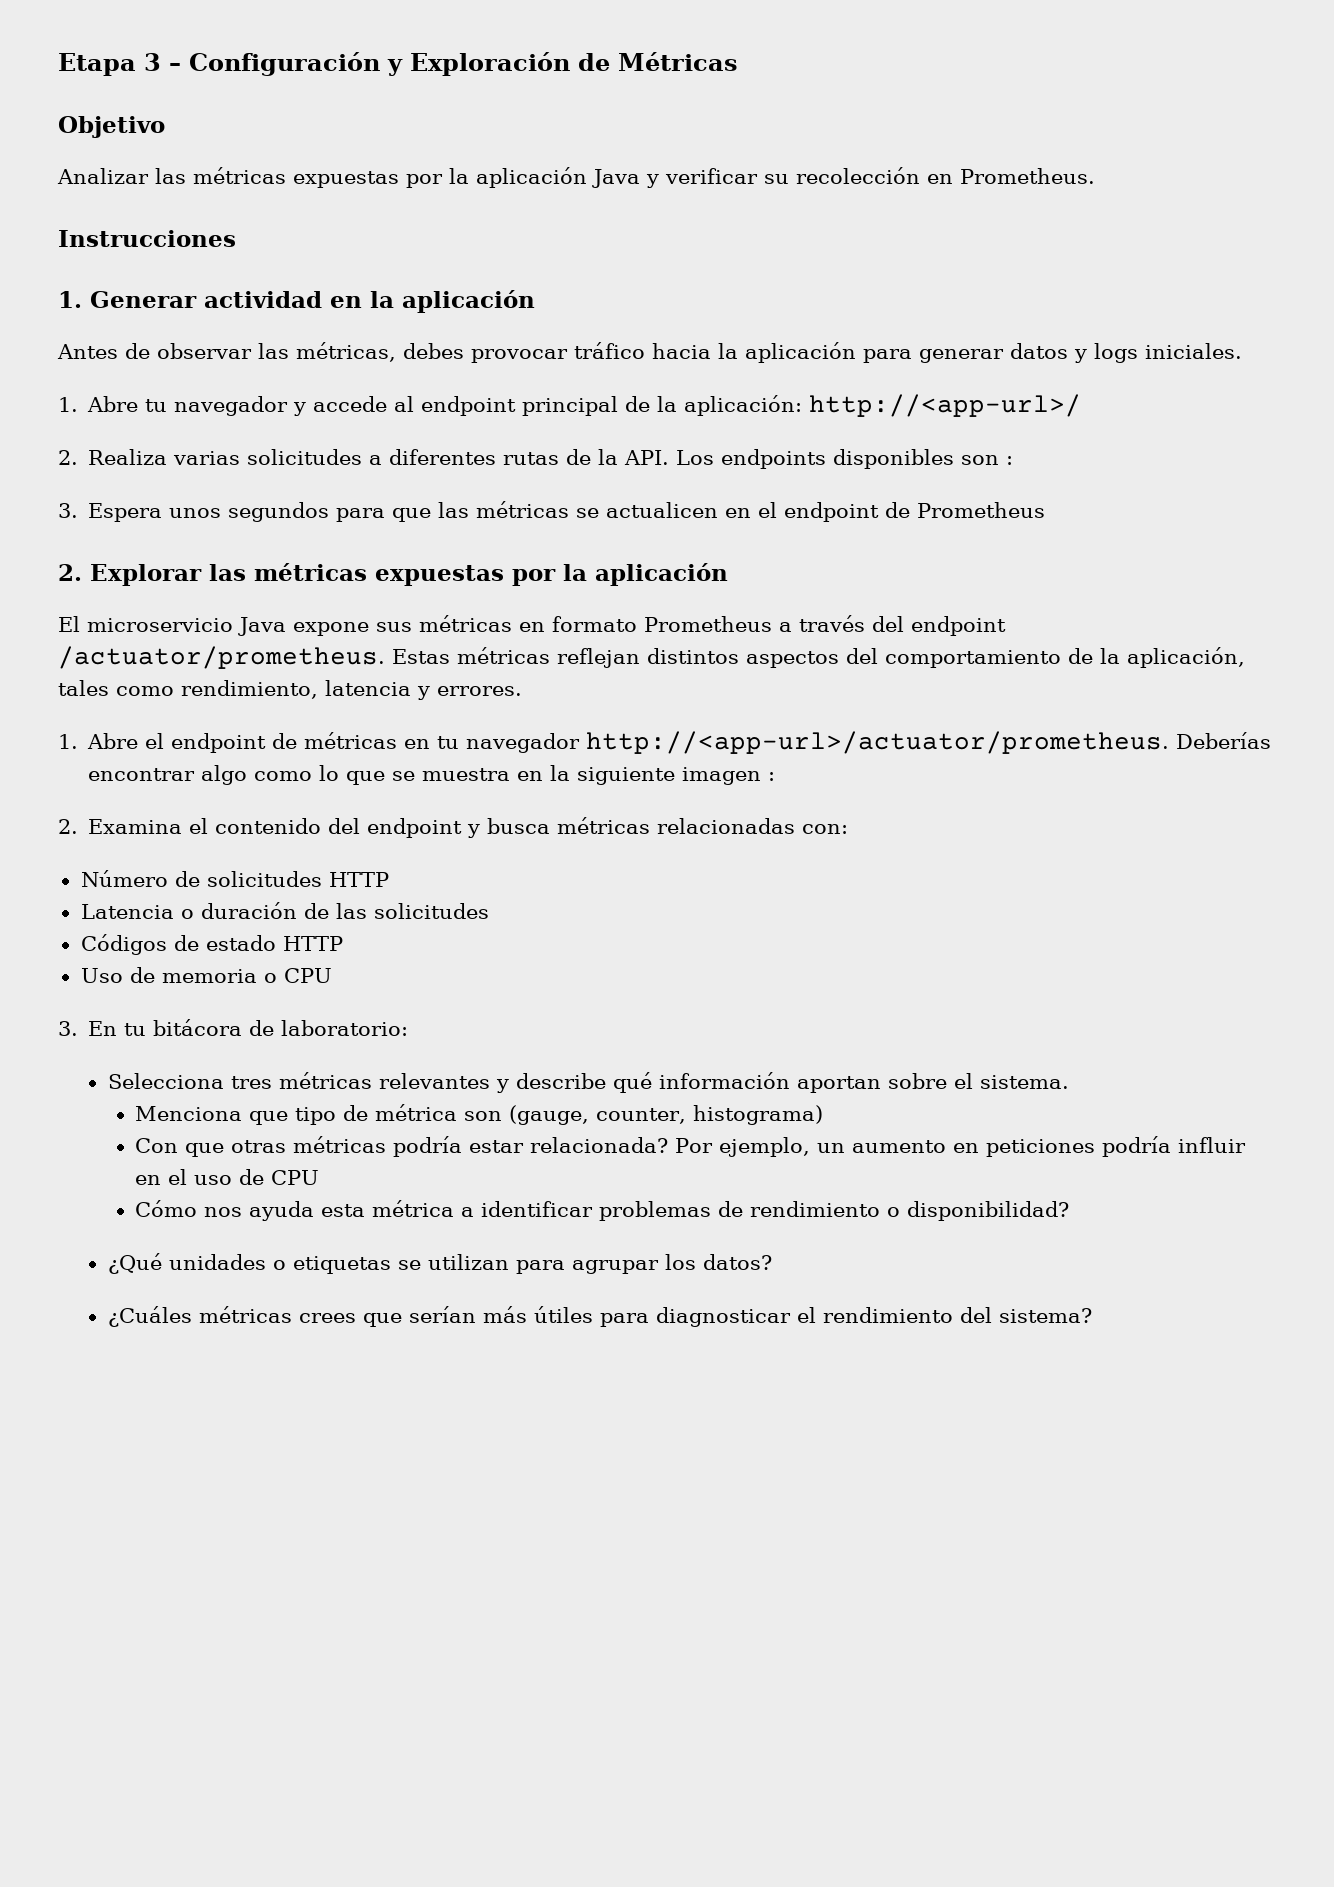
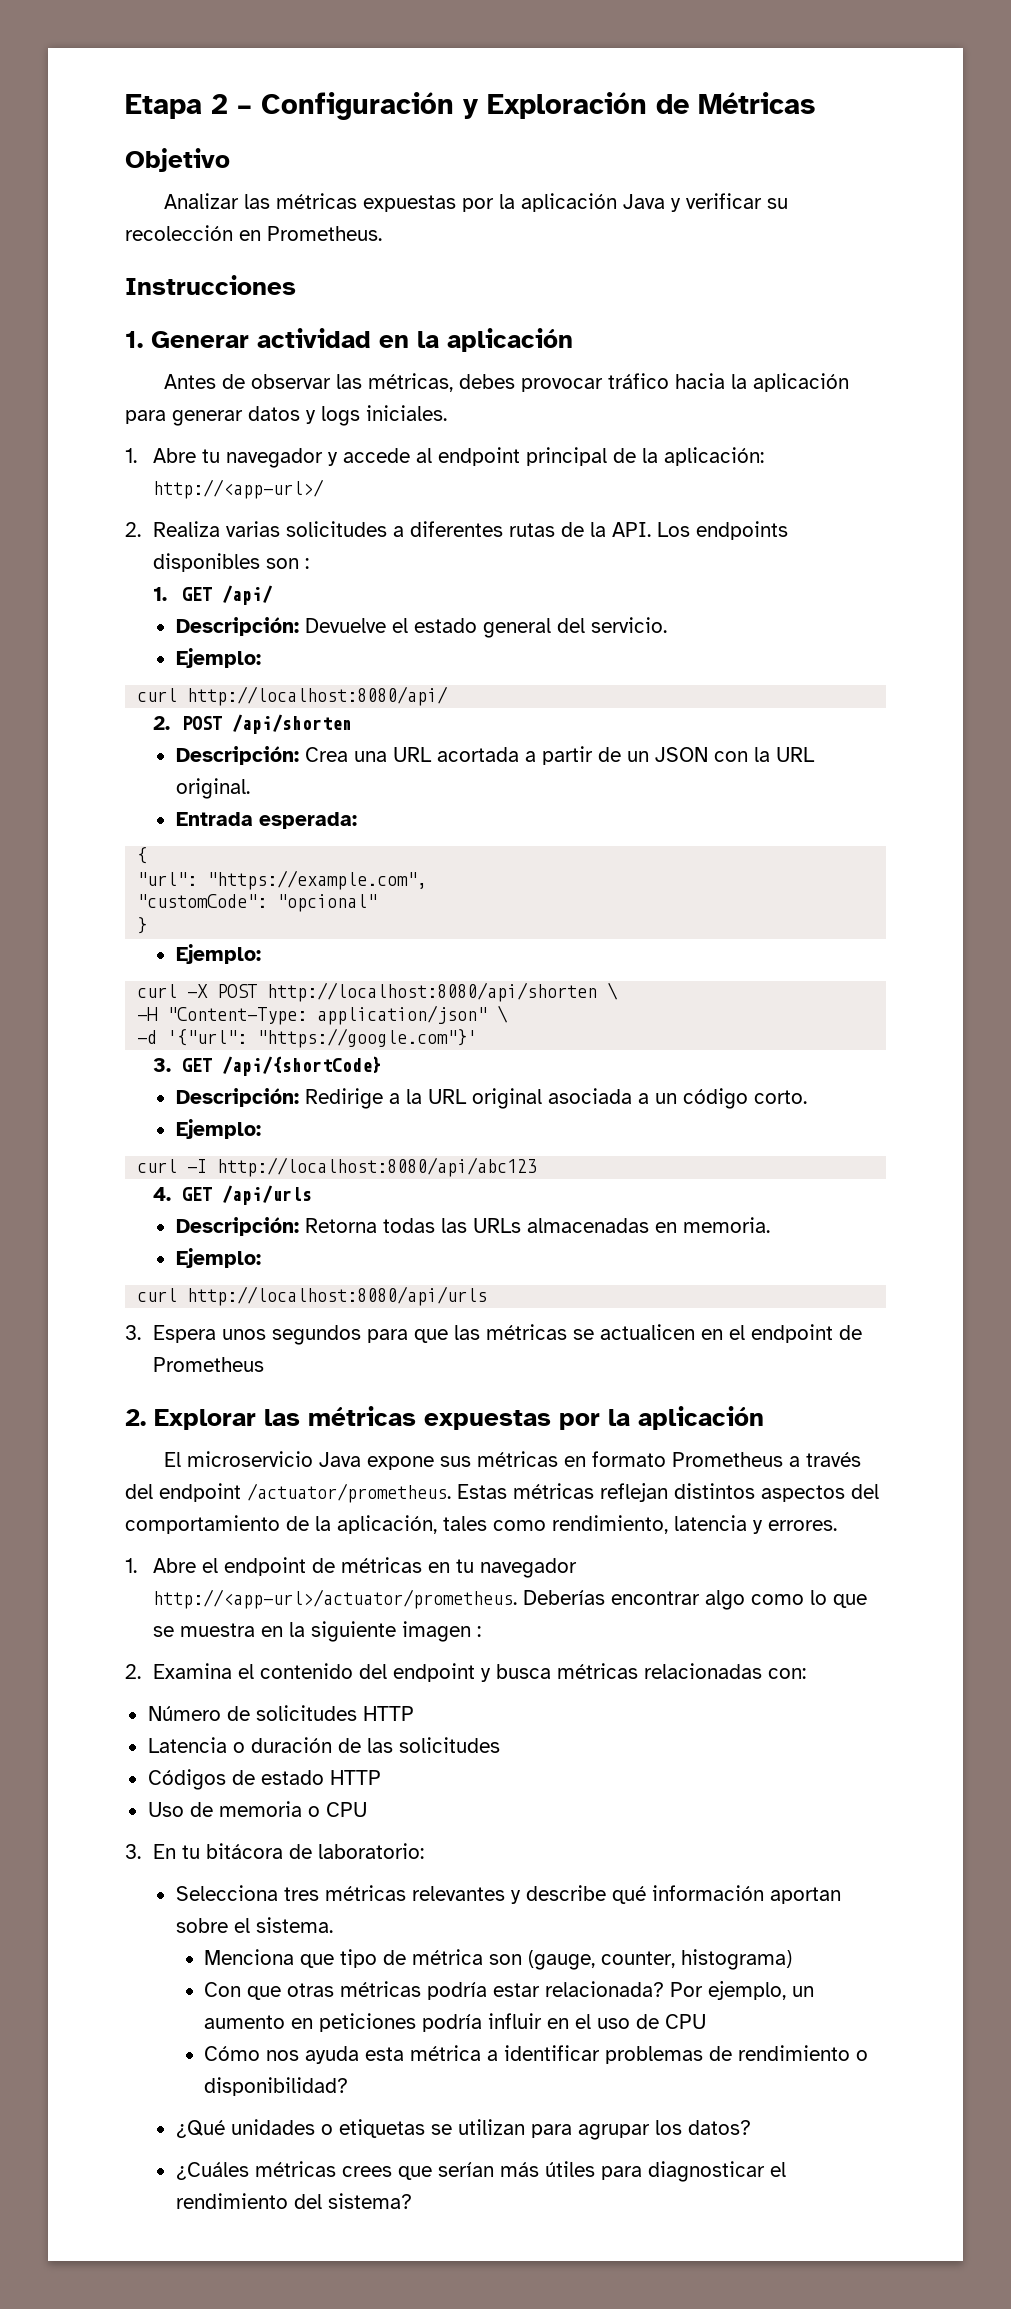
- Etapa 3 – Configuración y Exploración de Métricas
+ Etapa 2 – Configuración y Exploración de Métricas
+ 1. GET /api/
+ Descripción: Devuelve el estado general del servicio.
+ Ejemplo:
+ curl http://localhost:8080/api/
+ 2. POST /api/shorten
+ Descripción: Crea una URL acortada a partir de un JSON con la URL original.
+ Entrada esperada:
+ {
+ "url": "https://example.com",
+ "customCode": "opcional"
+ }
+ Ejemplo:
+ curl -X POST http://localhost:8080/api/shorten \
+ -H "Content-Type: application/json" \
+ -d '{"url": "https://google.com"}'
+ 3. GET /api/{shortCode}
+ Descripción: Redirige a la URL original asociada a un código corto.
+ Ejemplo:
+ curl -I http://localhost:8080/api/abc123
+ 4. GET /api/urls
+ Descripción: Retorna todas las URLs almacenadas en memoria.
+ Ejemplo:
+ curl http://localhost:8080/api/urls

